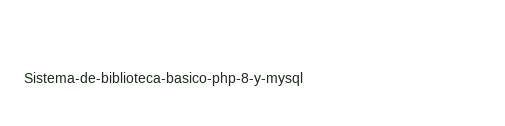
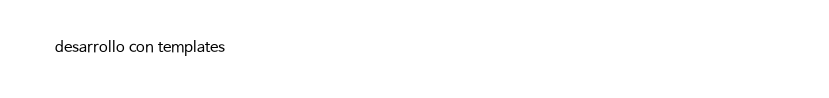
- Sistema-de-biblioteca-basico-php-8-y-mysql
+ desarrollo con templates

